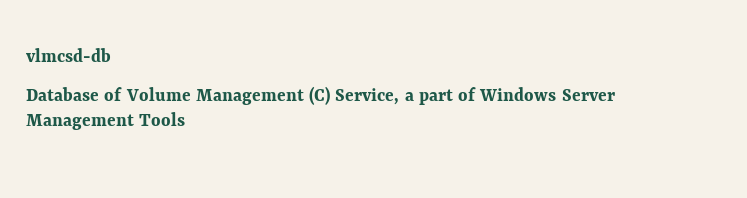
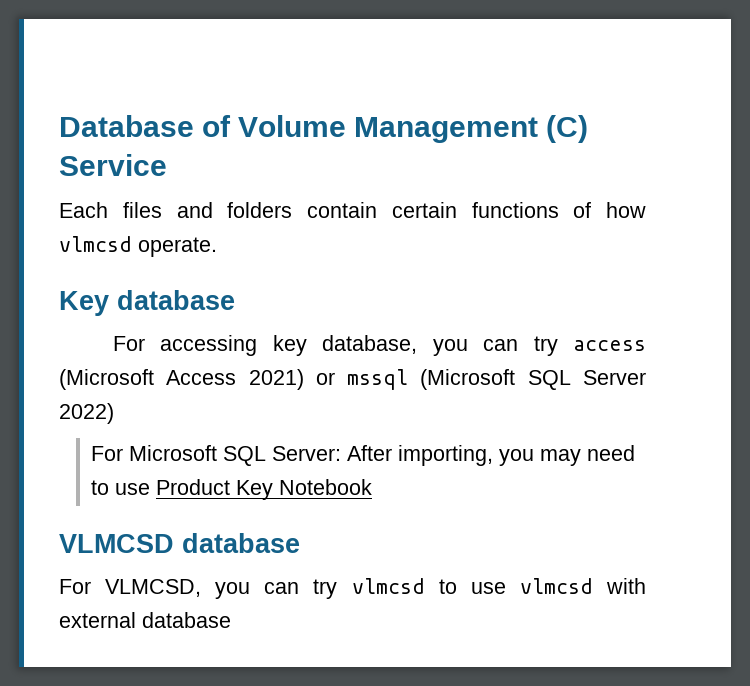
- vlmcsd-db
- Database of Volume Management (C) Service, a part of Windows Server Management Tools
+ Database of Volume Management (C) Service
+ Each files and folders contain certain functions of how vlmcsd operate.
+ Key database
+ For accessing key database, you can try access (Microsoft Access 2021) or mssql (Microsoft SQL Server 2022)
+ For Microsoft SQL Server: After importing, you may need to use Product Key Notebook
+ VLMCSD database
+ For VLMCSD, you can try vlmcsd to use vlmcsd with external database

